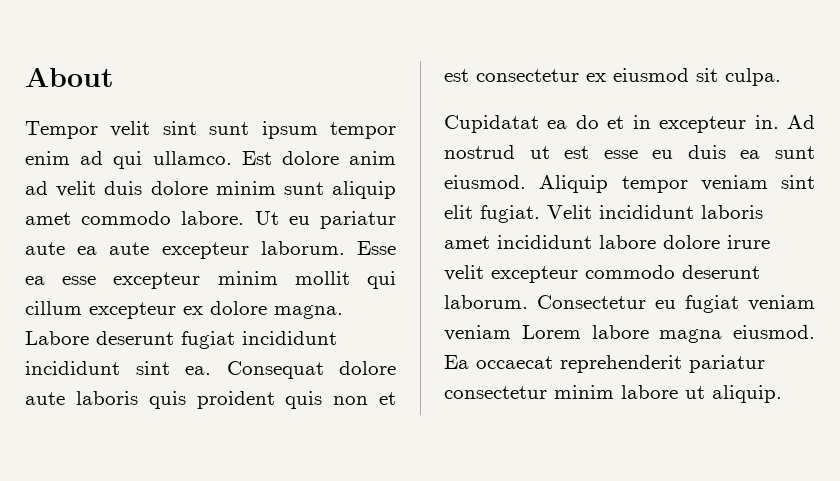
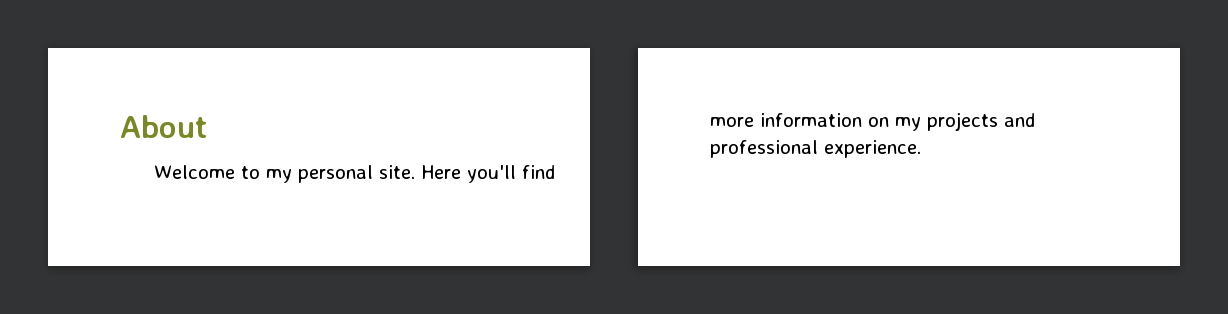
- Tempor velit sint sunt ipsum tempor enim ad qui ullamco. Est dolore anim ad velit duis dolore minim sunt aliquip amet commodo labore. Ut eu pariatur aute ea aute excepteur laborum. Esse ea esse excepteur minim mollit qui cillum excepteur ex dolore magna. Labore deserunt fugiat incididunt incididunt sint ea. Consequat dolore aute laboris quis proident quis non et est consectetur ex eiusmod sit culpa.
- Cupidatat ea do et in excepteur in. Ad nostrud ut est esse eu duis ea sunt eiusmod. Aliquip tempor veniam sint elit fugiat. Velit incididunt laboris amet incididunt labore dolore irure velit excepteur commodo deserunt laborum. Consectetur eu fugiat veniam veniam Lorem labore magna eiusmod. Ea occaecat reprehenderit pariatur consectetur minim labore ut aliquip.
+ Welcome to my personal site. Here you'll find more information on my projects and professional experience.

